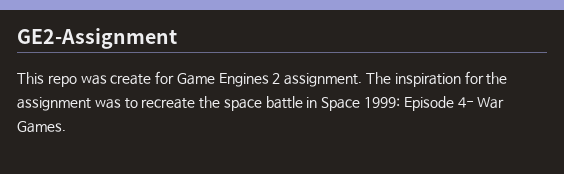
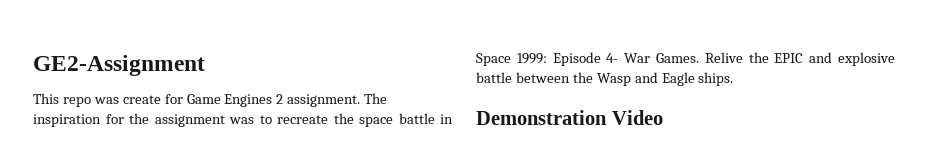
+ Relive the EPIC and explosive battle between the Wasp and Eagle ships.
+ Demonstration Video

